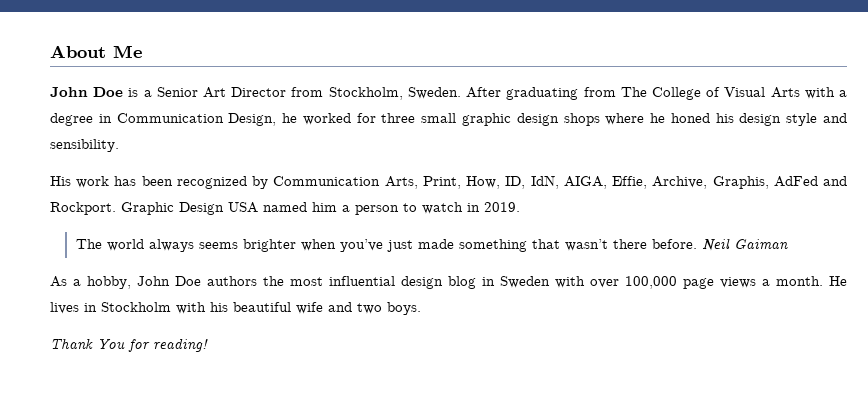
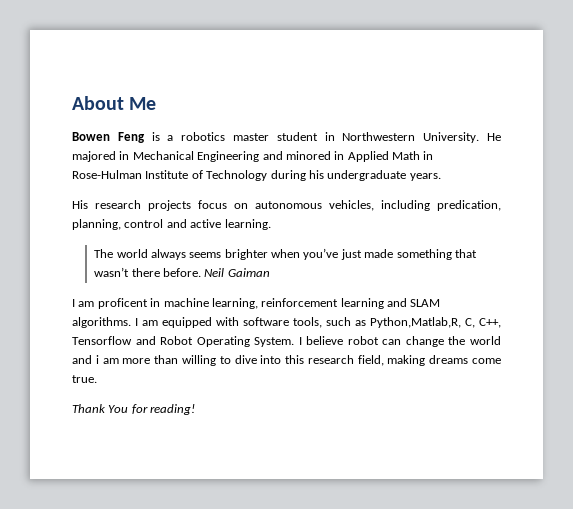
- John Doe is a Senior Art Director from Stockholm, Sweden. After graduating from The College of Visual Arts with a degree in Communication Design, he worked for three small graphic design shops where he honed his design style and sensibility.
- His work has been recognized by Communication Arts, Print, How, ID, IdN, AIGA, Effie, Archive, Graphis, AdFed and Rockport. Graphic Design USA named him a person to watch in 2019.
+ Bowen Feng is a robotics master student in Northwestern University. He majored in Mechanical Engineering and minored in Applied Math in Rose-Hulman Institute of Technology during his undergraduate years.
+ His research projects focus on autonomous vehicles, including predication, planning, control and active learning.
- As a hobby, John Doe authors the most influential design blog in Sweden with over 100,000 page views a month. He lives in Stockholm with his beautiful wife and two boys.
+ I am proficent in machine learning, reinforcement learning and SLAM algorithms. I am equipped with software tools, such as Python,Matlab,R, C, C++, Tensorflow and Robot Operating System. I believe robot can change the world and i am more than willing to dive into this research field, making dreams come true.

